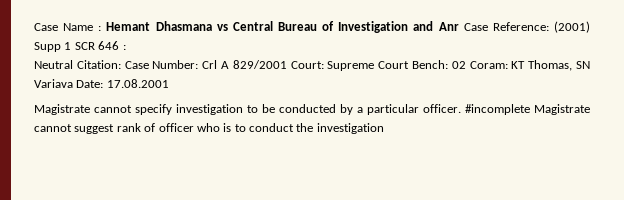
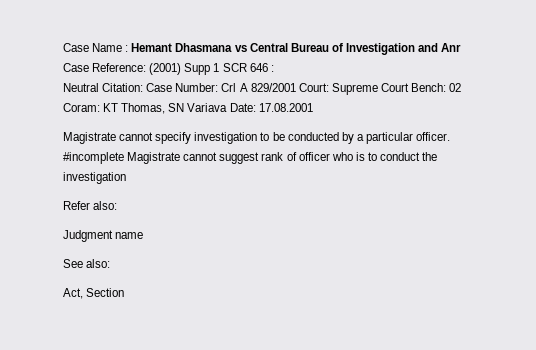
+ Refer also:
+ Judgment name
+ See also:
+ Act, Section

